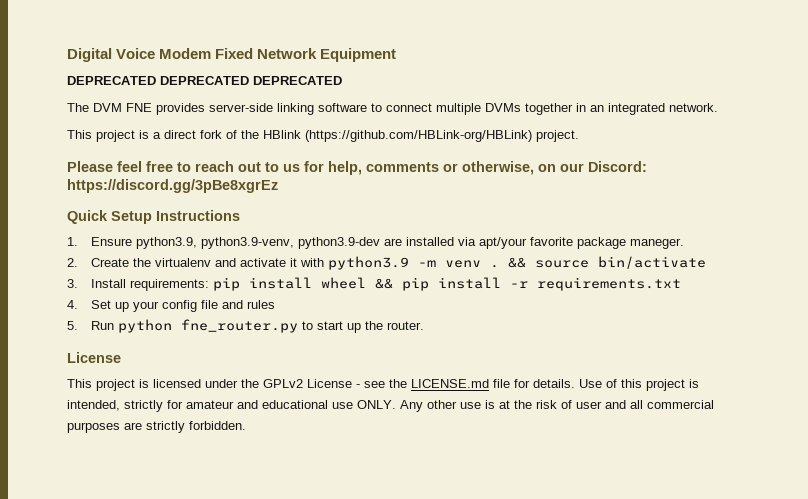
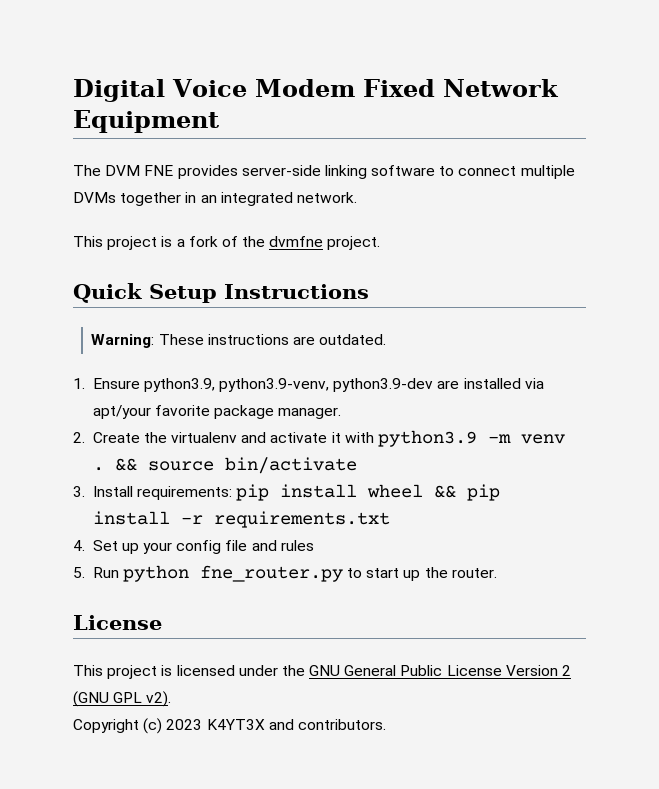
- DEPRECATED DEPRECATED DEPRECATED
- This project is a direct fork of the HBlink (https://github.com/HBLink-org/HBLink) project.
+ This project is a fork of the dvmfne project.
- Please feel free to reach out to us for help, comments or otherwise, on our Discord: https://discord.gg/3pBe8xgrEz
  Quick Setup Instructions
+ Warning: These instructions are outdated.
- 1. Ensure python3.9, python3.9-venv, python3.9-dev are installed via apt/your favorite package maneger.
+ 1. Ensure python3.9, python3.9-venv, python3.9-dev are installed via apt/your favorite package manager.
- This project is licensed under the GPLv2 License - see the LICENSE.md file for details. Use of this project is intended, strictly for amateur and educational use ONLY. Any other use is at the risk of user and all commercial purposes are strictly forbidden.
+ This project is licensed under the GNU General Public License Version 2 (GNU GPL v2).
+ Copyright (c) 2023 K4YT3X and contributors.

